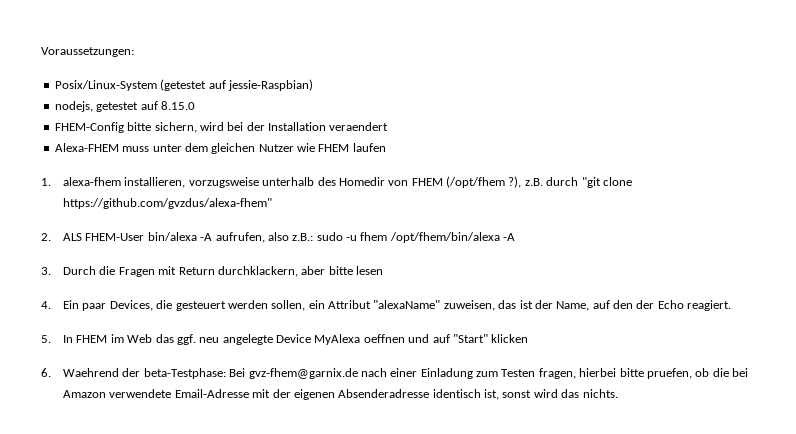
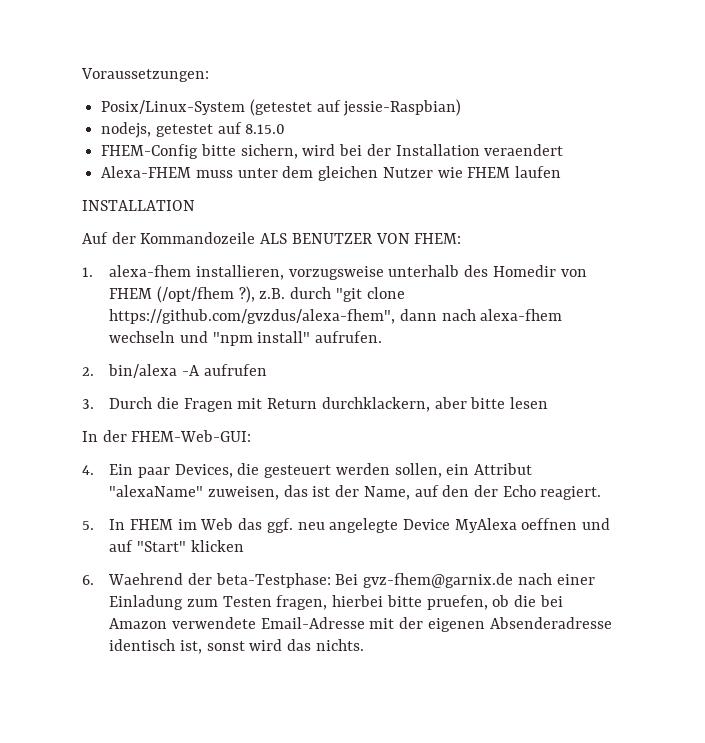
+ INSTALLATION
+ Auf der Kommandozeile ALS BENUTZER VON FHEM:
- 1. alexa-fhem installieren, vorzugsweise unterhalb des Homedir von FHEM (/opt/fhem ?), z.B. durch "git clone https://github.com/gvzdus/alexa-fhem"
- 2. ALS FHEM-User bin/alexa -A aufrufen, also z.B.: sudo -u fhem /opt/fhem/bin/alexa -A
+ 1. alexa-fhem installieren, vorzugsweise unterhalb des Homedir von FHEM (/opt/fhem ?), z.B. durch "git clone https://github.com/gvzdus/alexa-fhem", dann nach alexa-fhem wechseln und "npm install" aufrufen.
+ 2. bin/alexa -A aufrufen
+ In der FHEM-Web-GUI:

